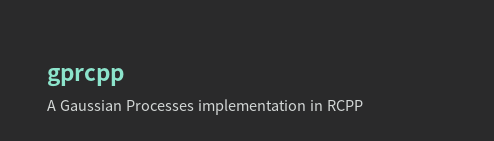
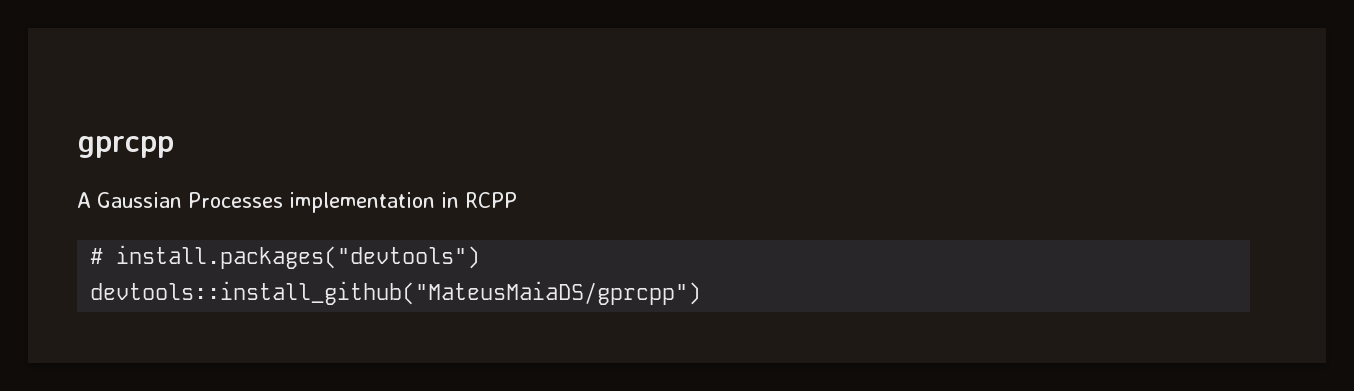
+ # install.packages("devtools")
+ devtools::install_github("MateusMaiaDS/gprcpp")

